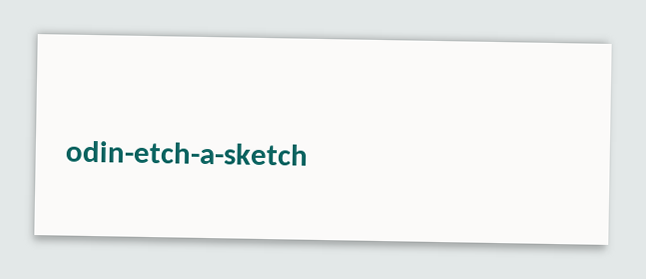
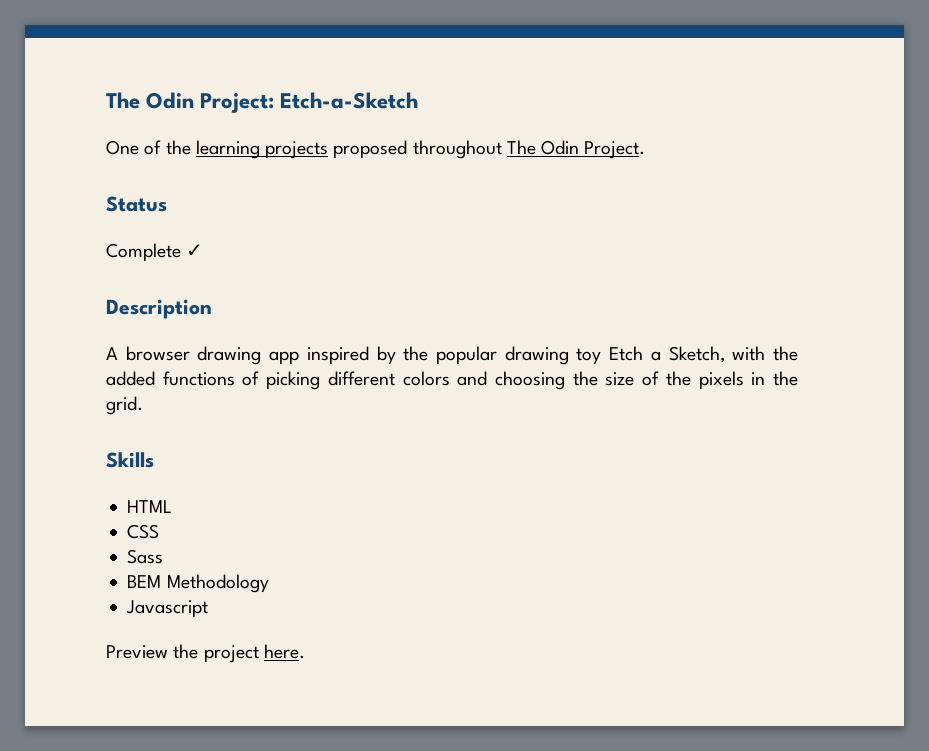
- odin-etch-a-sketch
+ The Odin Project: Etch-a-Sketch
+ One of the learning projects proposed throughout The Odin Project.
+ Status
+ Complete ✓
+ Description
+ A browser drawing app inspired by the popular drawing toy Etch a Sketch, with the added functions of picking different colors and choosing the size of the pixels in the grid.
+ Skills
+ HTML
+ CSS
+ Sass
+ BEM Methodology
+ Javascript
+ Preview the project here.

